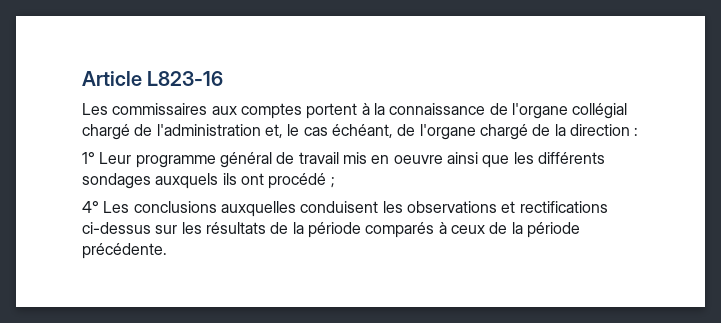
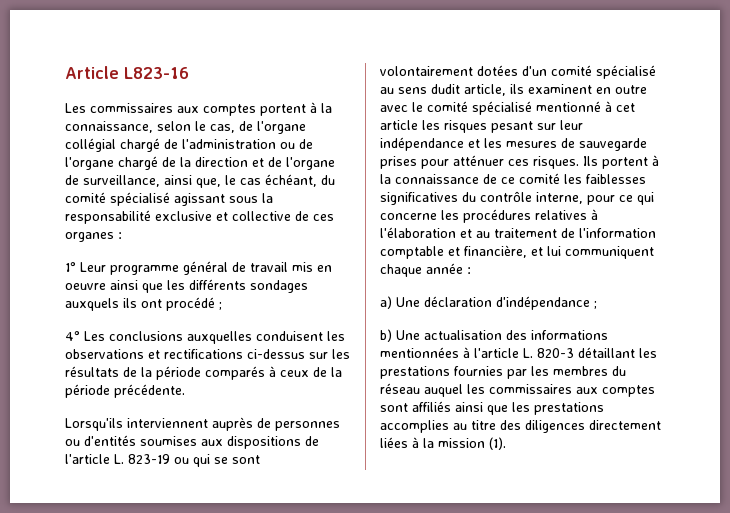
- Les commissaires aux comptes portent à la connaissance de l'organe collégial chargé de l'administration et, le cas échéant, de l'organe chargé de la direction :
+ Les commissaires aux comptes portent à la connaissance, selon le cas, de l'organe collégial chargé de l'administration ou de l'organe chargé de la direction et de l'organe de surveillance, ainsi que, le cas échéant, du comité spécialisé agissant sous la responsabilité exclusive et collective de ces organes :
+ Lorsqu'ils interviennent auprès de personnes ou d'entités soumises aux dispositions de l'article L. 823-19 ou qui se sont volontairement dotées d'un comité spécialisé au sens dudit article, ils examinent en outre avec le comité spécialisé mentionné à cet article les risques pesant sur leur indépendance et les mesures de sauvegarde prises pour atténuer ces risques. Ils portent à la connaissance de ce comité les faiblesses significatives du contrôle interne, pour ce qui concerne les procédures relatives à l'élaboration et au traitement de l'information comptable et financière, et lui communiquent chaque année :
+ a) Une déclaration d'indépendance ;
+ b) Une actualisation des informations mentionnées à l'article L. 820-3 détaillant les prestations fournies par les membres du réseau auquel les commissaires aux comptes sont affiliés ainsi que les prestations accomplies au titre des diligences directement liées à la mission (1).

